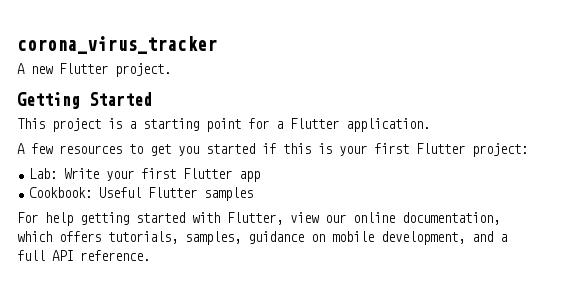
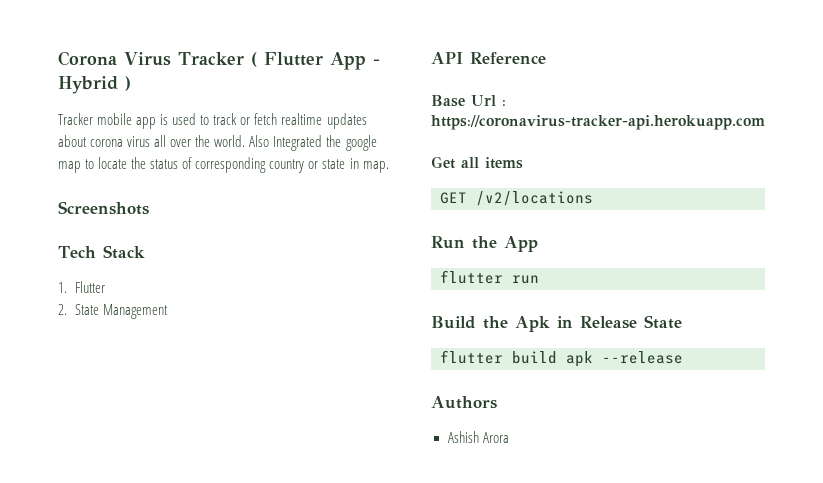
- corona_virus_tracker
- A new Flutter project.
- Getting Started
- This project is a starting point for a Flutter application.
- A few resources to get you started if this is your first Flutter project:
- Lab: Write your first Flutter app
- Cookbook: Useful Flutter samples
- For help getting started with Flutter, view our online documentation, which offers tutorials, samples, guidance on mobile development, and a full API reference.
+ Corona Virus Tracker ( Flutter App - Hybrid )
+ Tracker mobile app is used to track or fetch realtime updates about corona virus all over the world. Also Integrated the google map to locate the status of corresponding country or state in map.
+ Screenshots
+ Tech Stack
+ 1. Flutter
+ 2. State Management
+ API Reference
+ Base Url : https://coronavirus-tracker-api.herokuapp.com
+ Get all items
+ GET /v2/locations
+ Run the App
+ flutter run
+ Build the Apk in Release State
+ flutter build apk --release
+ Authors
+ Ashish Arora

